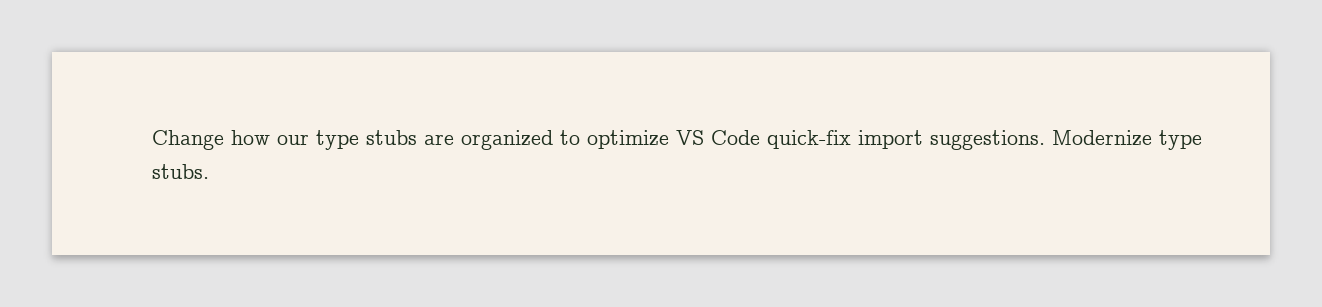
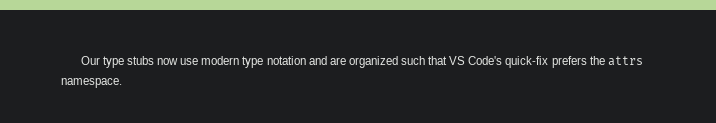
- Change how our type stubs are organized to optimize VS Code quick-fix import suggestions. Modernize type stubs.
+ Our type stubs now use modern type notation and are organized such that VS Code's quick-fix prefers the attrs namespace.

